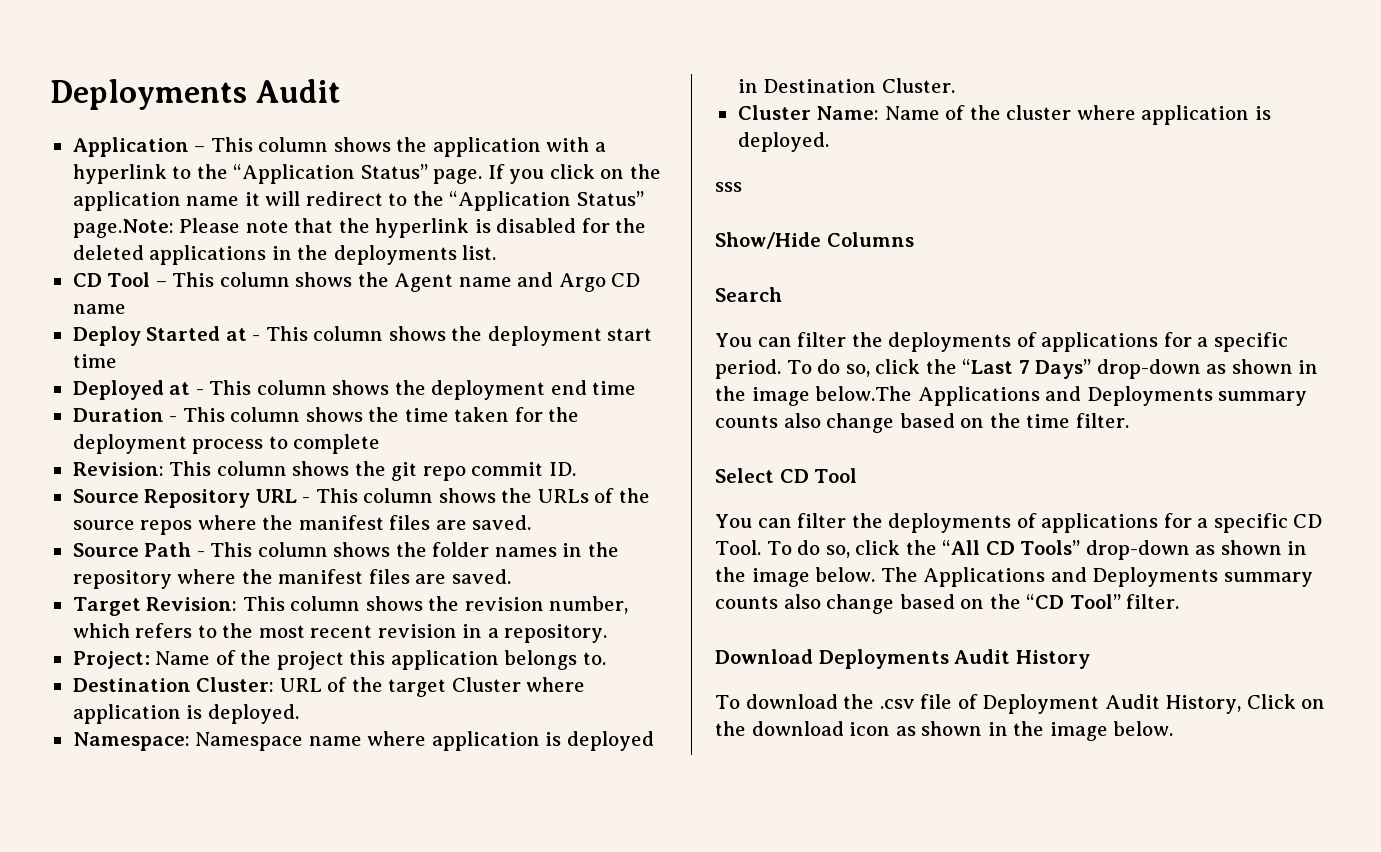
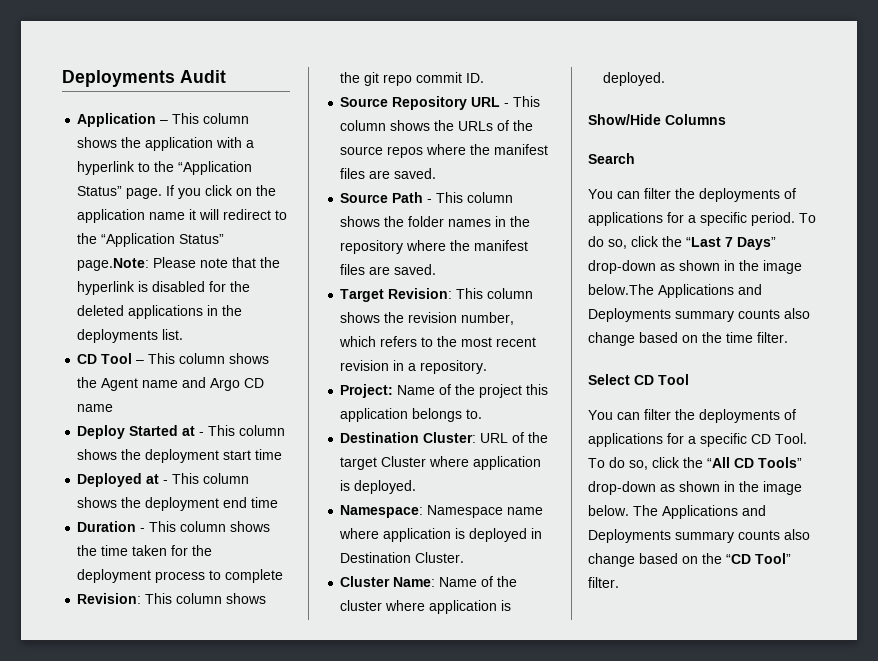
- sss
- Download Deployments Audit History
- To download the .csv file of Deployment Audit History, Click on the download icon as shown in the image below.

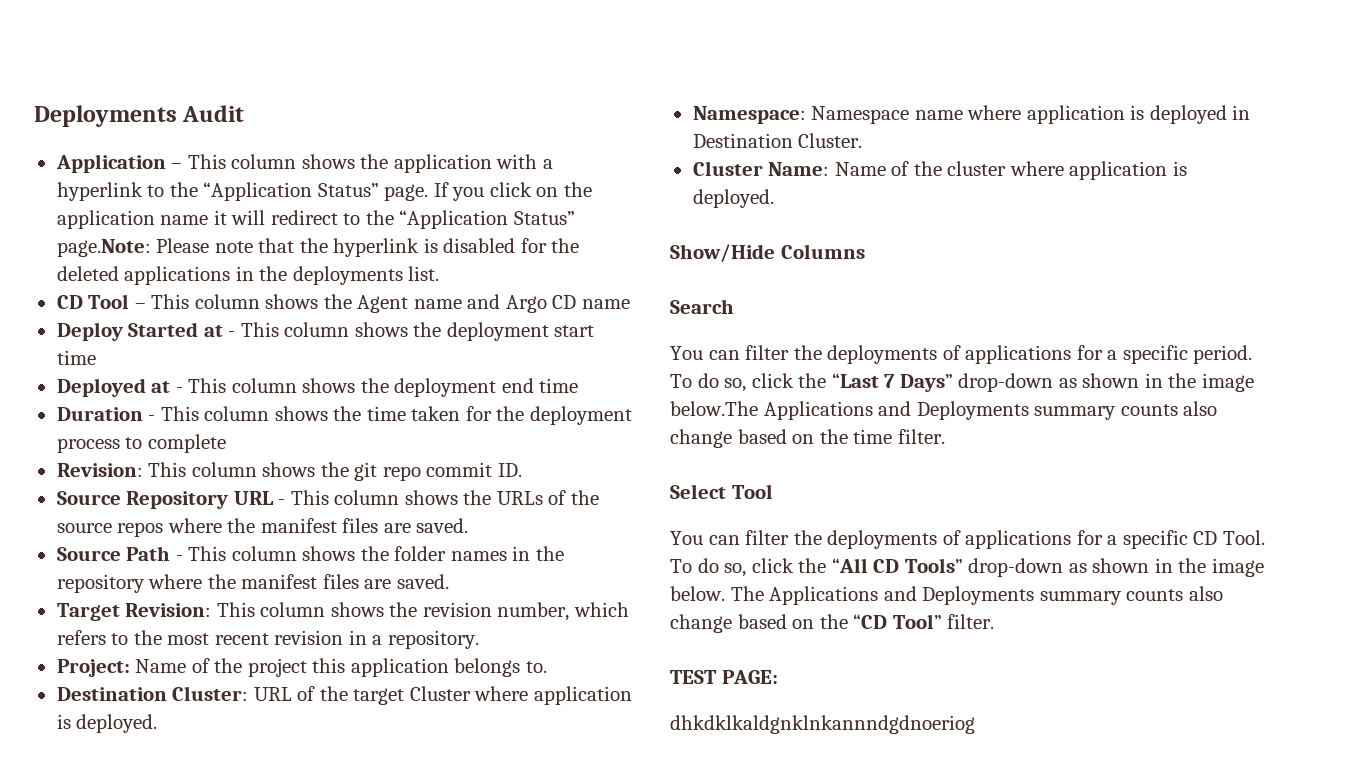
- Select CD Tool
+ Select Tool
+ TEST PAGE:
+ dhkdklkaldgnklnkannndgdnoeriog

